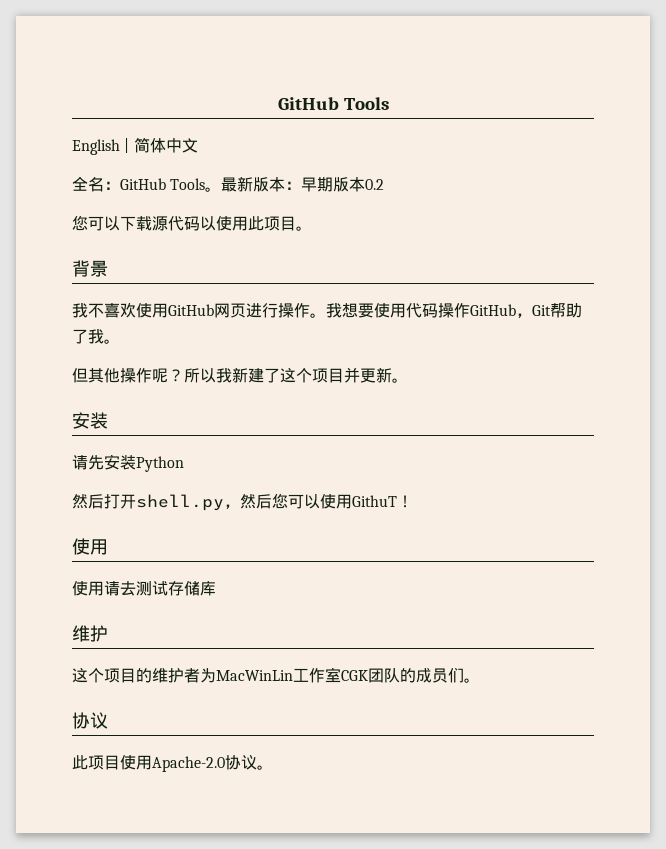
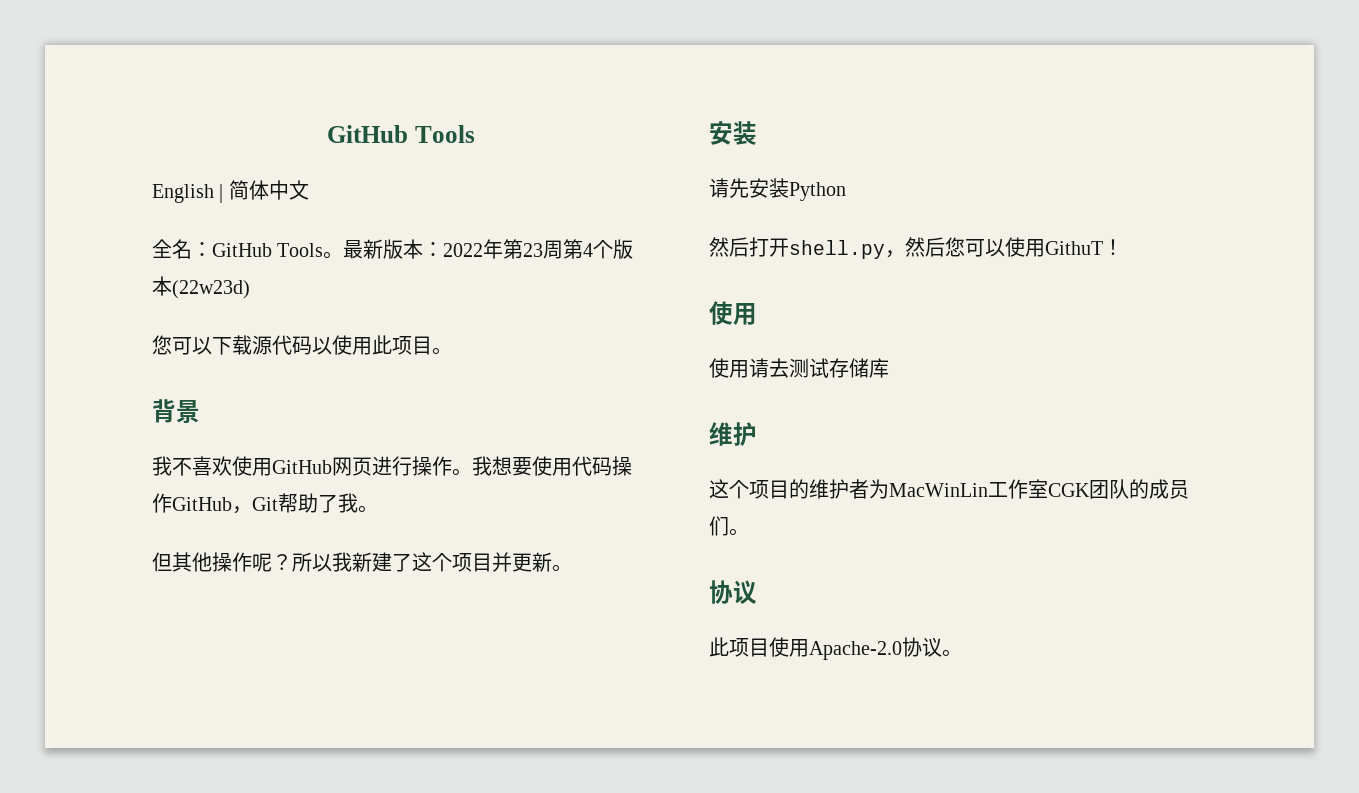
- 最新版本：早期版本0.2
+ 最新版本：2022年第23周第4个版本(22w23d)

